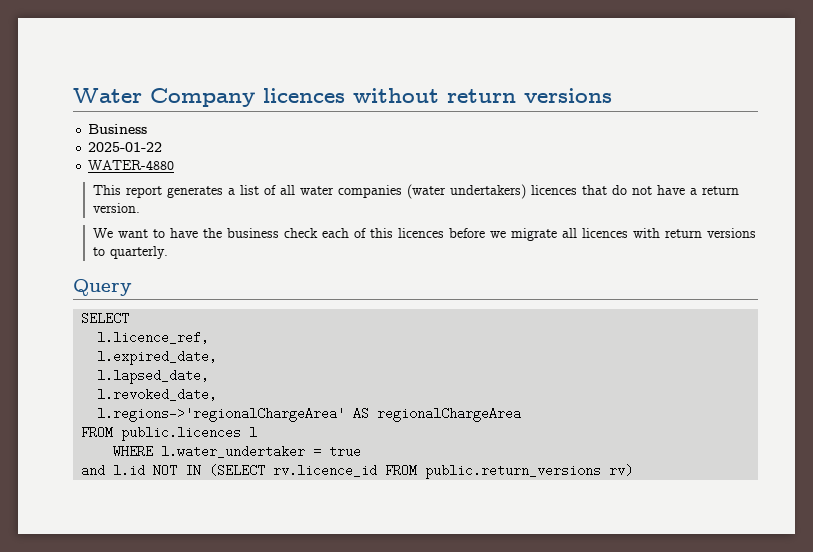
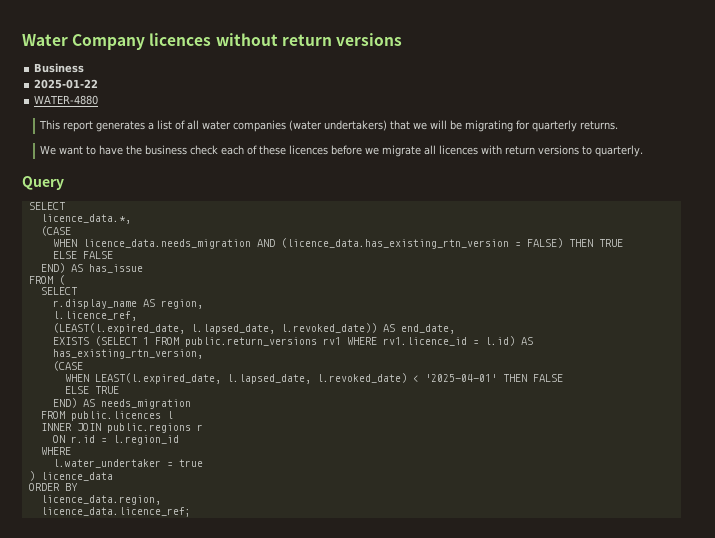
- This report generates a list of all water companies (water undertakers) licences that do not have a return version.
+ This report generates a list of all water companies (water undertakers) that we will be migrating for quarterly returns.
- We want to have the business check each of this licences before we migrate all licences with return versions to quarterly.
+ We want to have the business check each of these licences before we migrate all licences with return versions to quarterly.
+ licence_data.*,
+ (CASE
+ WHEN licence_data.needs_migration AND (licence_data.has_existing_rtn_version = FALSE) THEN TRUE
+ ELSE FALSE
+ END) AS has_issue
+ FROM (
+ SELECT
+ r.display_name AS region,
  l.licence_ref,
- l.expired_date,
- l.lapsed_date,
- l.revoked_date,
- l.regions->'regionalChargeArea' AS regionalChargeArea
+ (LEAST(l.expired_date, l.lapsed_date, l.revoked_date)) AS end_date,
+ EXISTS (SELECT 1 FROM public.return_versions rv1 WHERE rv1.licence_id = l.id) AS has_existing_rtn_version,
+ (CASE
+ WHEN LEAST(l.expired_date, l.lapsed_date, l.revoked_date) < '2025-04-01' THEN FALSE
+ ELSE TRUE
+ END) AS needs_migration
  FROM public.licences l
- WHERE l.water_undertaker = true
+ INNER JOIN public.regions r
+ ON r.id = l.region_id
+ WHERE
+ l.water_undertaker = true
- and l.id NOT IN (SELECT rv.licence_id FROM public.return_versions rv)
+ ) licence_data
+ ORDER BY
+ licence_data.region,
+ licence_data.licence_ref;

